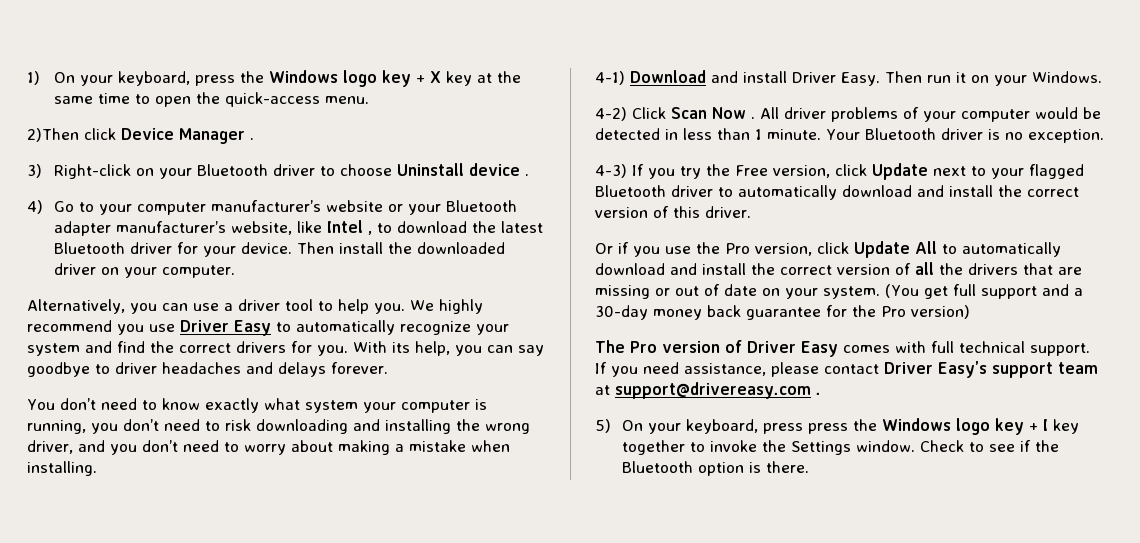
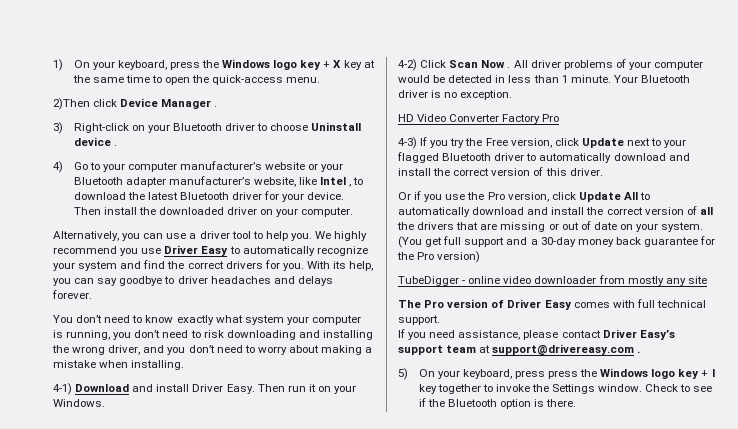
+ HD Video Converter Factory Pro
+ TubeDigger - online video downloader from mostly any site

